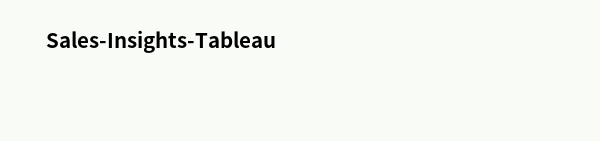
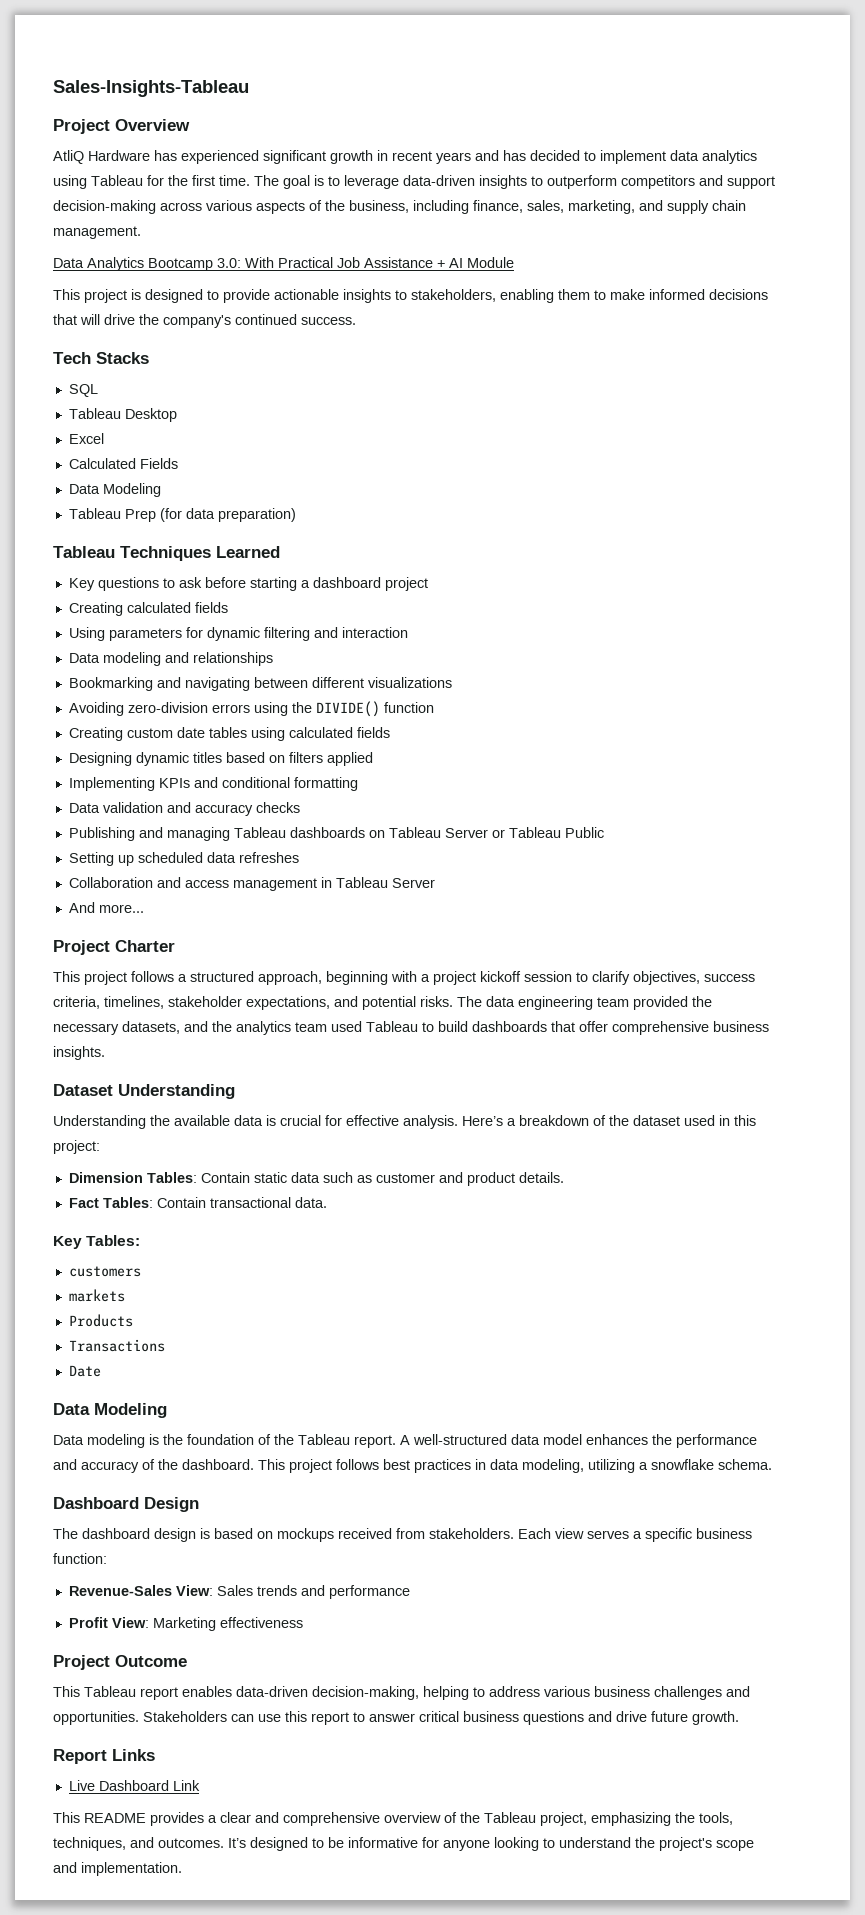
+ Project Overview
+ AtliQ Hardware has experienced significant growth in recent years and has decided to implement data analytics using Tableau for the first time. The goal is to leverage data-driven insights to outperform competitors and support decision-making across various aspects of the business, including finance, sales, marketing, and supply chain management.
+ Data Analytics Bootcamp 3.0: With Practical Job Assistance + AI Module
+ This project is designed to provide actionable insights to stakeholders, enabling them to make informed decisions that will drive the company's continued success.
+ Tech Stacks
+ SQL
+ Tableau Desktop
+ Excel
+ Calculated Fields
+ Data Modeling
+ Tableau Prep (for data preparation)
+ Tableau Techniques Learned
+ Key questions to ask before starting a dashboard project
+ Creating calculated fields
+ Using parameters for dynamic filtering and interaction
+ Data modeling and relationships
+ Bookmarking and navigating between different visualizations
+ Avoiding zero-division errors using the DIVIDE() function
+ Creating custom date tables using calculated fields
+ Designing dynamic titles based on filters applied
+ Implementing KPIs and conditional formatting
+ Data validation and accuracy checks
+ Publishing and managing Tableau dashboards on Tableau Server or Tableau Public
+ Setting up scheduled data refreshes
+ Collaboration and access management in Tableau Server
+ And more...
+ Project Charter
+ This project follows a structured approach, beginning with a project kickoff session to clarify objectives, success criteria, timelines, stakeholder expectations, and potential risks. The data engineering team provided the necessary datasets, and the analytics team used Tableau to build dashboards that offer comprehensive business insights.
+ Dataset Understanding
+ Understanding the available data is crucial for effective analysis. Here’s a breakdown of the dataset used in this project:
+ Dimension Tables: Contain static data such as customer and product details.
+ Fact Tables: Contain transactional data.
+ Key Tables:
+ customers
+ markets
+ Products
+ Transactions
+ Date
+ Data Modeling
+ Data modeling is the foundation of the Tableau report. A well-structured data model enhances the performance and accuracy of the dashboard. This project follows best practices in data modeling, utilizing a snowflake schema.
+ Dashboard Design
+ The dashboard design is based on mockups received from stakeholders. Each view serves a specific business function:
+ Revenue-Sales View: Sales trends and performance
+ Profit View: Marketing effectiveness
+ Project Outcome
+ This Tableau report enables data-driven decision-making, helping to address various business challenges and opportunities. Stakeholders can use this report to answer critical business questions and drive future growth.
+ Report Links
+ Live Dashboard Link
+ This README provides a clear and comprehensive overview of the Tableau project, emphasizing the tools, techniques, and outcomes. It’s designed to be informative for anyone looking to understand the project's scope and implementation.

